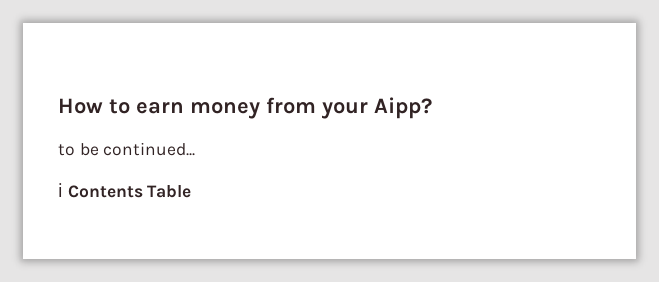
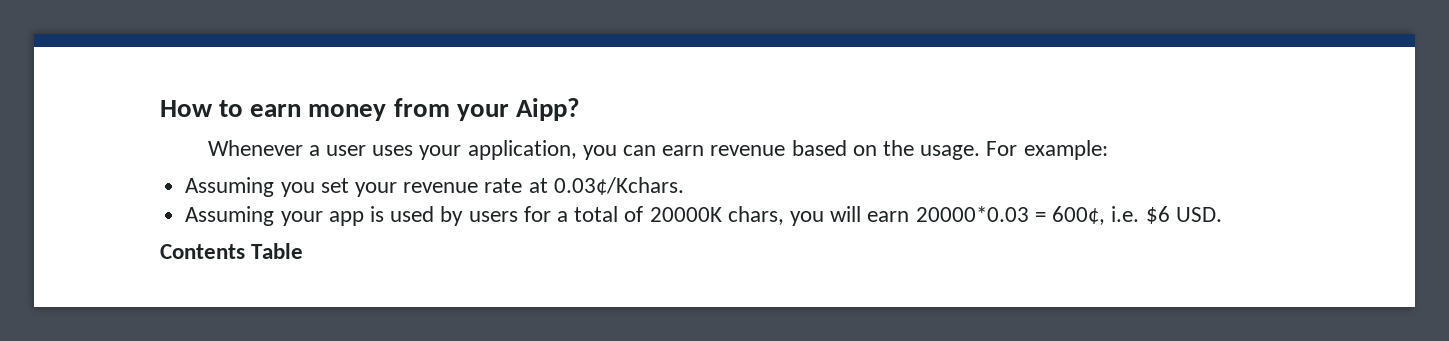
- to be continued...
- ℹ Contents Table
+ Whenever a user uses your application, you can earn revenue based on the usage. For example:
+ Assuming you set your revenue rate at 0.03¢/Kchars.
+ Assuming your app is used by users for a total of 20000K chars, you will earn 20000*0.03 = 600¢, i.e. $6 USD.
+ Contents Table

